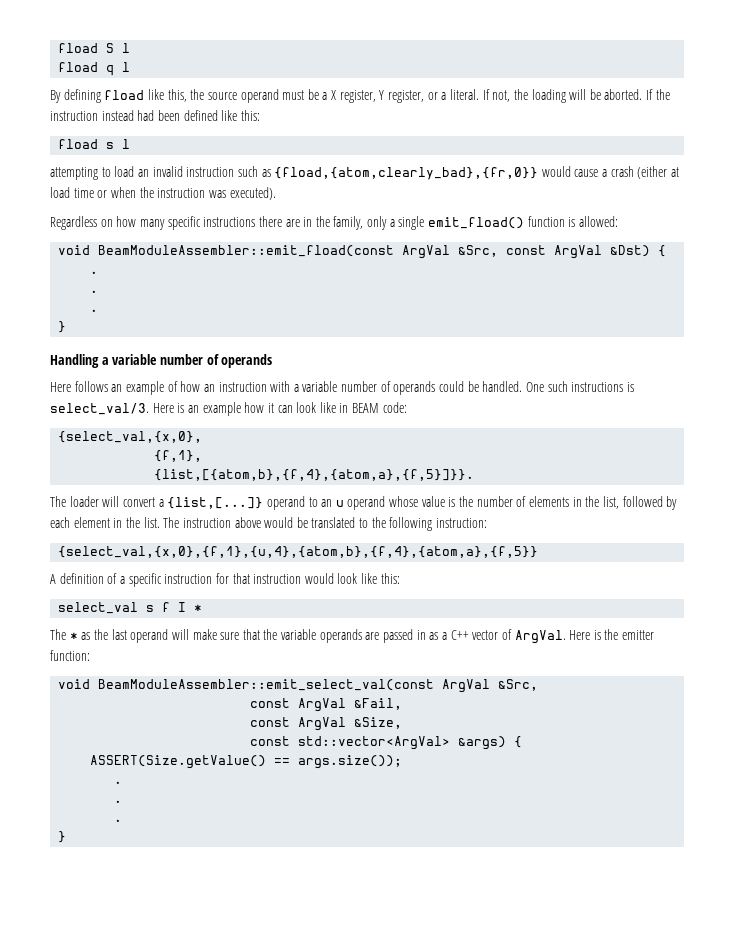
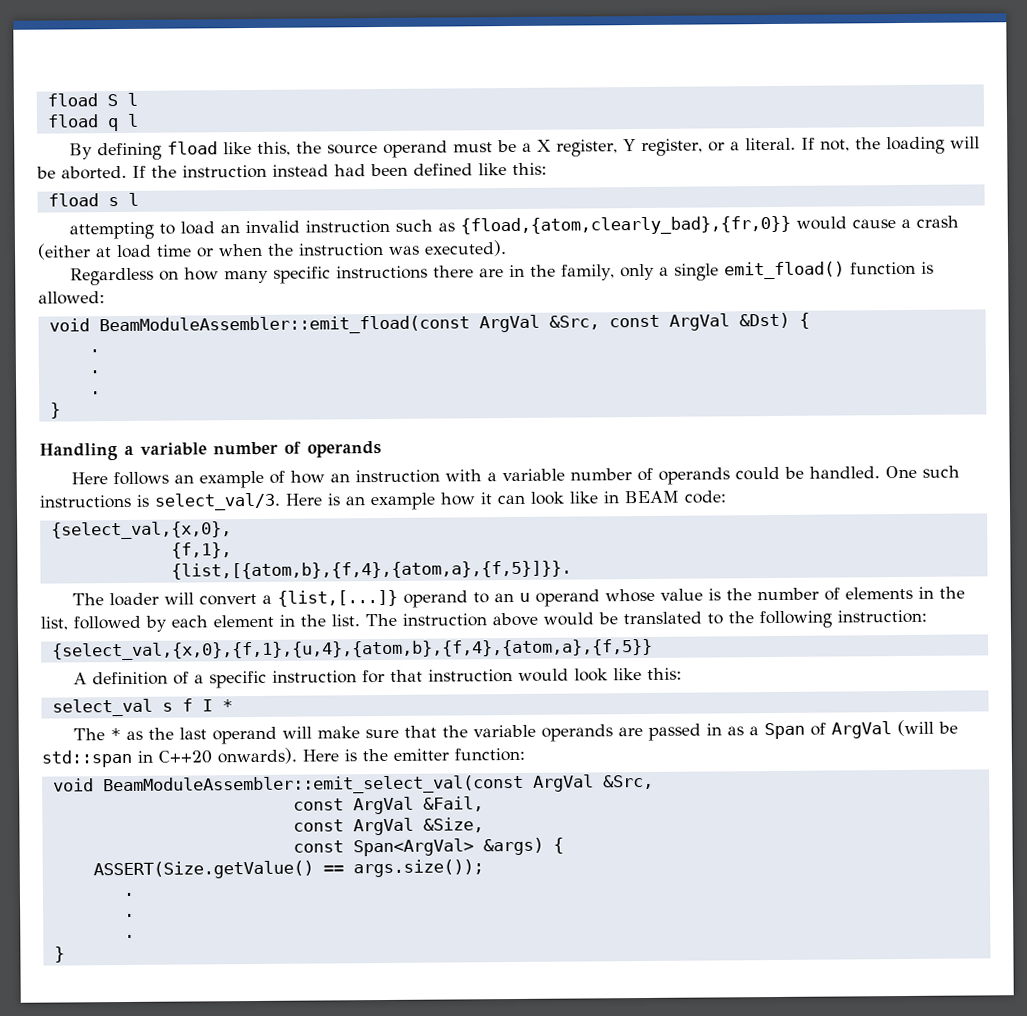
- The * as the last operand will make sure that the variable operands are passed in as a C++ vector of ArgVal.
+ The * as the last operand will make sure that the variable operands are passed in as a Span of ArgVal (will be std::span in C++20 onwards).
- const std::vector<ArgVal> &args) {
+ const Span<ArgVal> &args) {

